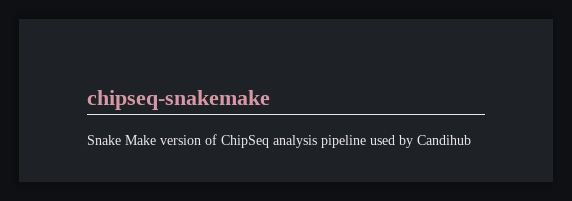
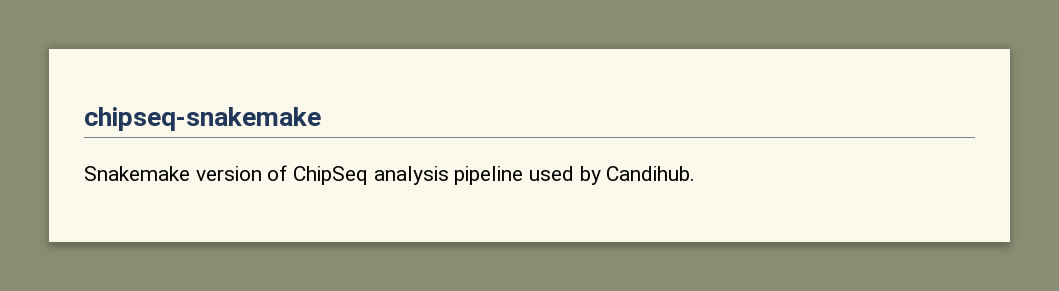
- Snake Make version of ChipSeq analysis pipeline used by Candihub
+ Snakemake version of ChipSeq analysis pipeline used by Candihub.

